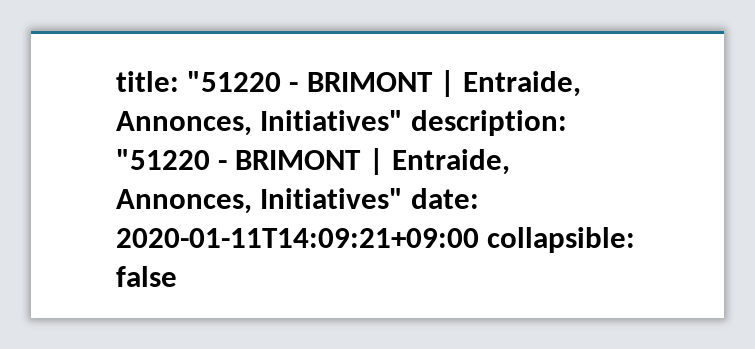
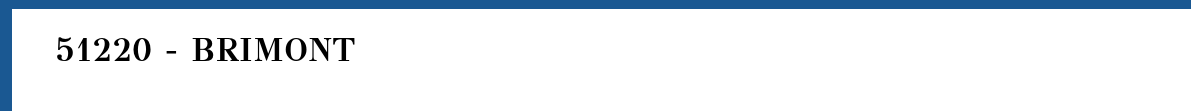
- title: "51220 - BRIMONT | Entraide, Annonces, Initiatives" description: "51220 - BRIMONT | Entraide, Annonces, Initiatives" date: 2020-01-11T14:09:21+09:00 collapsible: false
+ 51220 - BRIMONT

